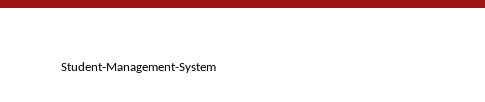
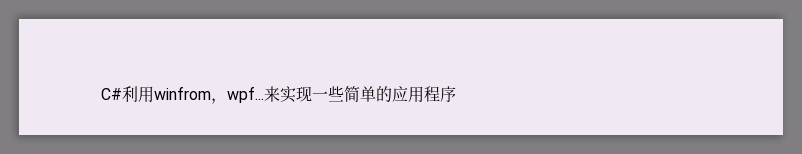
- Student-Management-System
+ C#利用winfrom，wpf...来实现一些简单的应用程序

